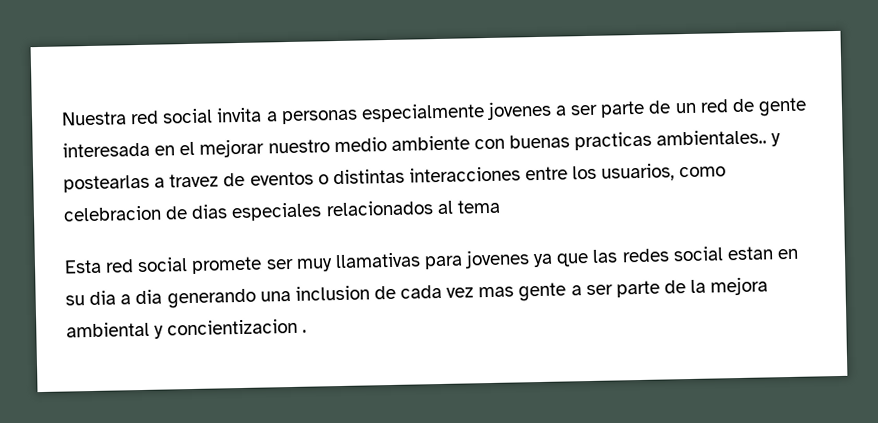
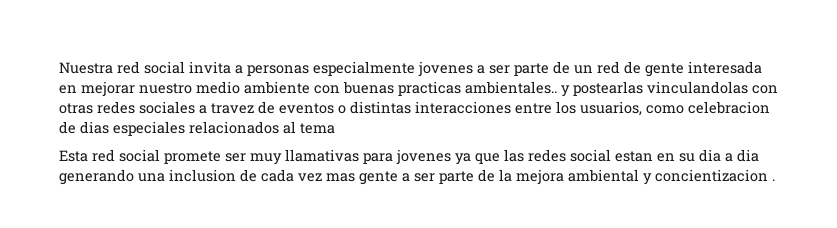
- Nuestra red social invita a personas especialmente jovenes a ser parte de un red de gente interesada en el mejorar nuestro medio ambiente con buenas practicas ambientales.. y postearlas a travez de eventos o distintas interacciones entre los usuarios, como celebracion de dias especiales relacionados al tema
+ Nuestra red social invita a personas especialmente jovenes a ser parte de un red de gente interesada en mejorar nuestro medio ambiente con buenas practicas ambientales.. y postearlas vinculandolas con otras redes sociales a travez de eventos o distintas interacciones entre los usuarios, como celebracion de dias especiales relacionados al tema

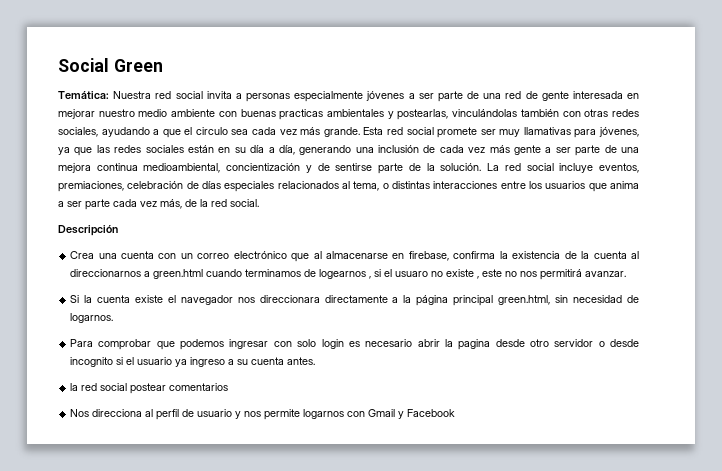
- Nuestra red social invita a personas especialmente jovenes a ser parte de un red de gente interesada en mejorar nuestro medio ambiente con buenas practicas ambientales.. y postearlas vinculandolas con otras redes sociales a travez de eventos o distintas interacciones entre los usuarios, como celebracion de dias especiales relacionados al tema
- Esta red social promete ser muy llamativas para jovenes ya que las redes social estan en su dia a dia generando una inclusion de cada vez mas gente a ser parte de la mejora ambiental y concientizacion .
+ Social Green
+ Temática: Nuestra red social invita a personas especialmente jóvenes a ser parte de una red de gente interesada en mejorar nuestro medio ambiente con buenas practicas ambientales y postearlas, vinculándolas también con otras redes sociales, ayudando a que el circulo sea cada vez más grande. Esta red social promete ser muy llamativas para jóvenes, ya que las redes sociales están en su día a día, generando una inclusión de cada vez más gente a ser parte de una mejora continua medioambiental, concientización y de sentirse parte de la solución. La red social incluye eventos, premiaciones, celebración de días especiales relacionados al tema, o distintas interacciones entre los usuarios que anima a ser parte cada vez más, de la red social.
+ Descripción
+ Crea una cuenta con un correo electrónico que al almacenarse en firebase, confirma la existencia de la cuenta al direccionarnos a green.html cuando terminamos de logearnos , si el usuaro no existe , este no nos permitirá avanzar.
+ Si la cuenta existe el navegador nos direccionara directamente a la página principal green.html, sin necesidad de logarnos.
+ Para comprobar que podemos ingresar con solo login es necesario abrir la pagina desde otro servidor o desde incognito si el usuario ya ingreso a su cuenta antes.
+ la red social postear comentarios
+ Nos direcciona al perfil de usuario y nos permite logarnos con Gmail y Facebook

